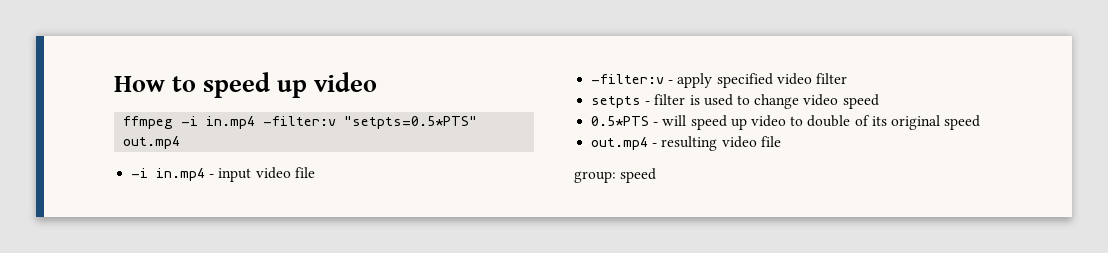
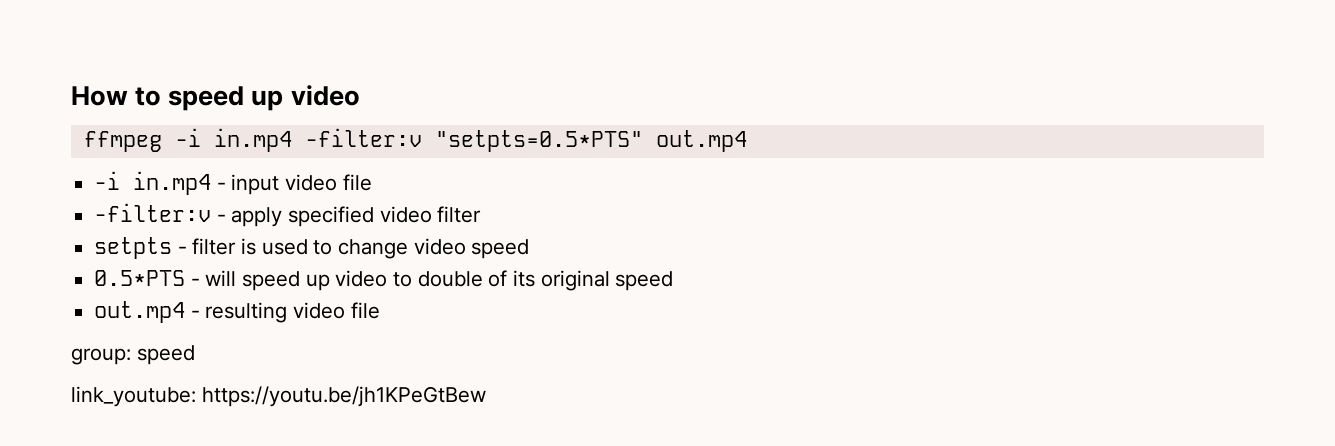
+ link_youtube: https://youtu.be/jh1KPeGtBew

